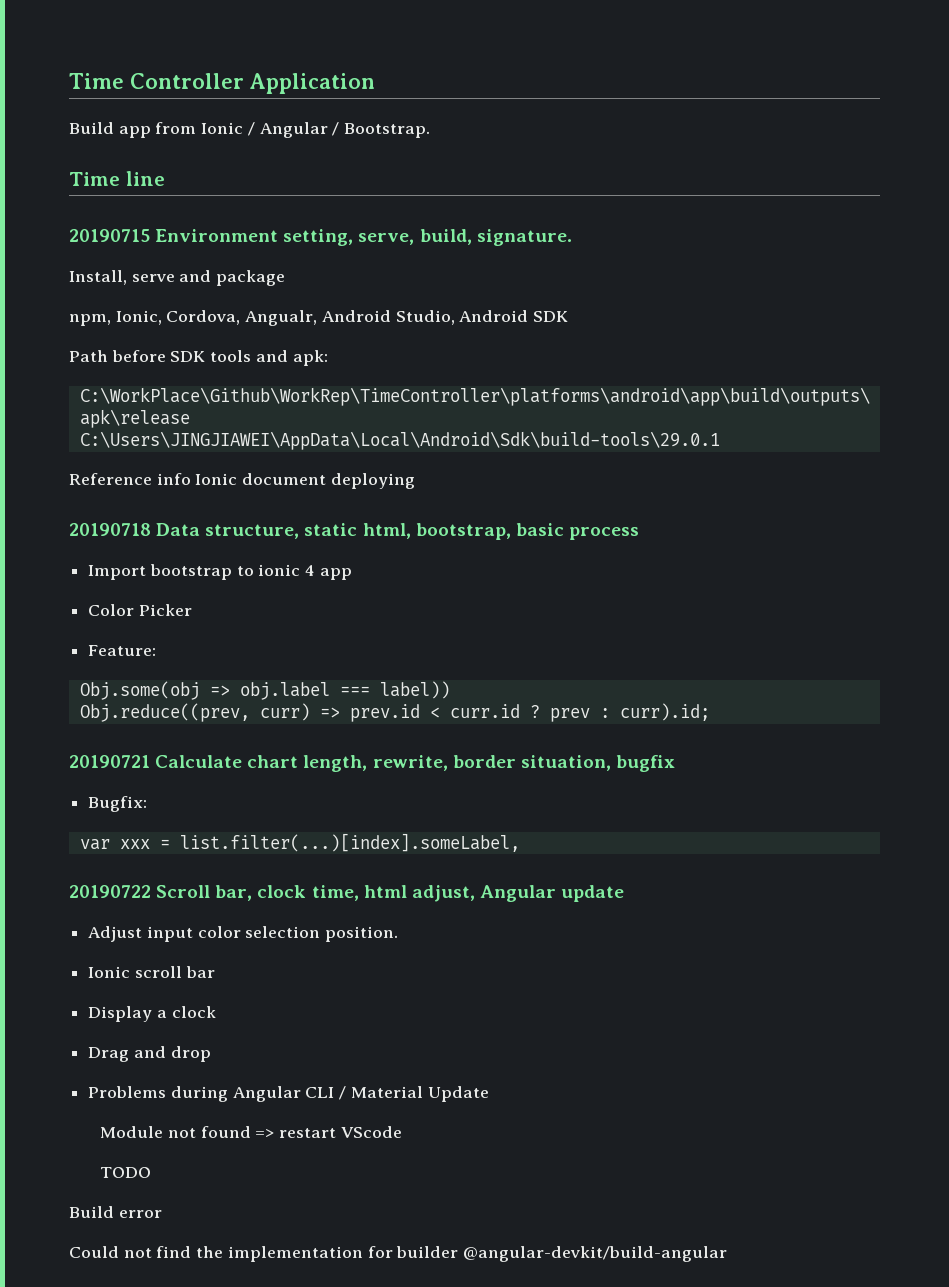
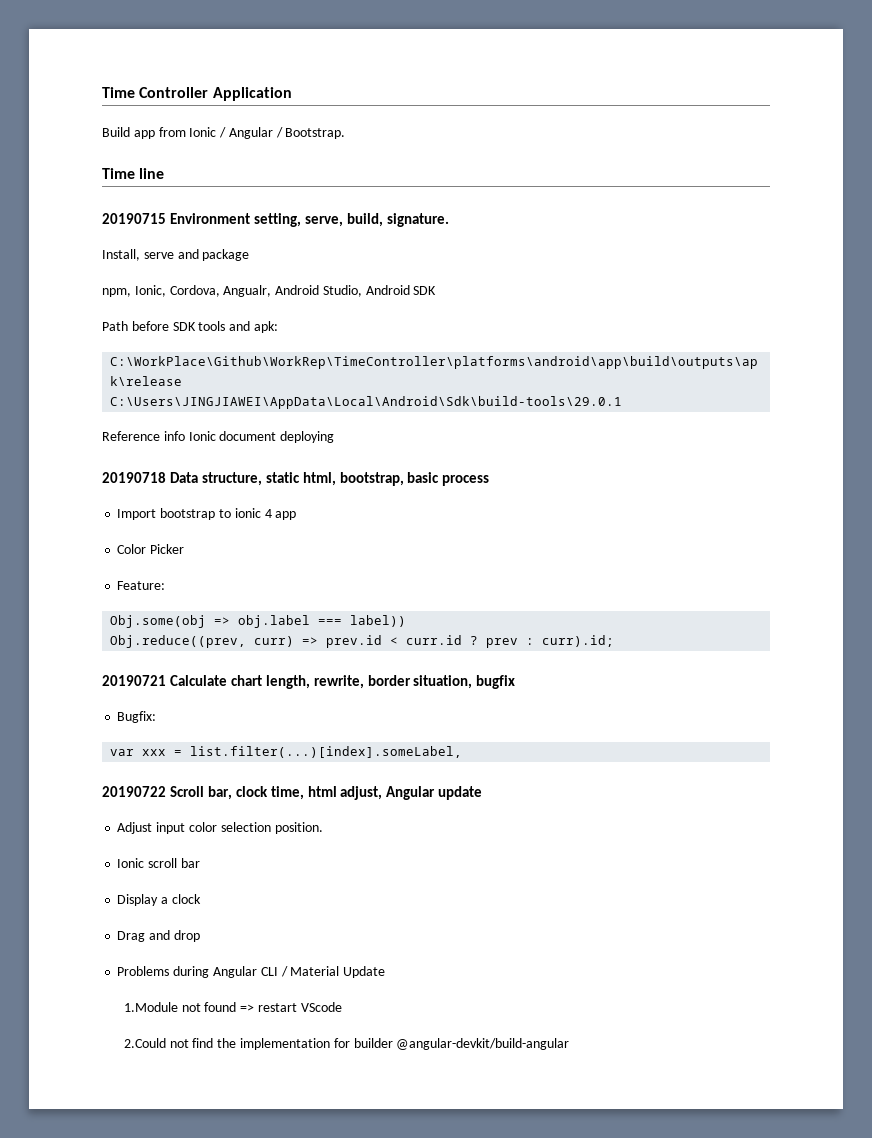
- Module not found => restart VScode
+ 1.Module not found => restart VScode
- TODO
- Build error
- Could not find the implementation for builder @angular-devkit/build-angular
+ 2.Could not find the implementation for builder @angular-devkit/build-angular

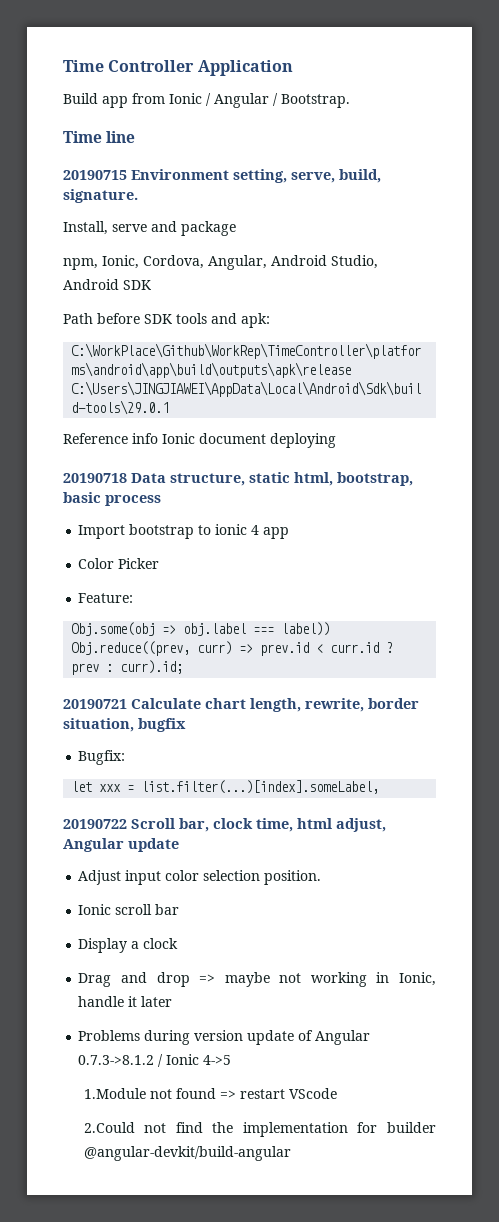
- npm, Ionic, Cordova, Angualr, Android Studio, Android SDK
+ npm, Ionic, Cordova, Angular, Android Studio, Android SDK
- var xxx = list.filter(...)[index].someLabel,
+ let xxx = list.filter(...)[index].someLabel,
- Drag and drop
- Problems during Angular CLI / Material Update
+ Drag and drop => maybe not working in Ionic, handle it later
+ Problems during version update of Angular 0.7.3->8.1.2 / Ionic 4->5

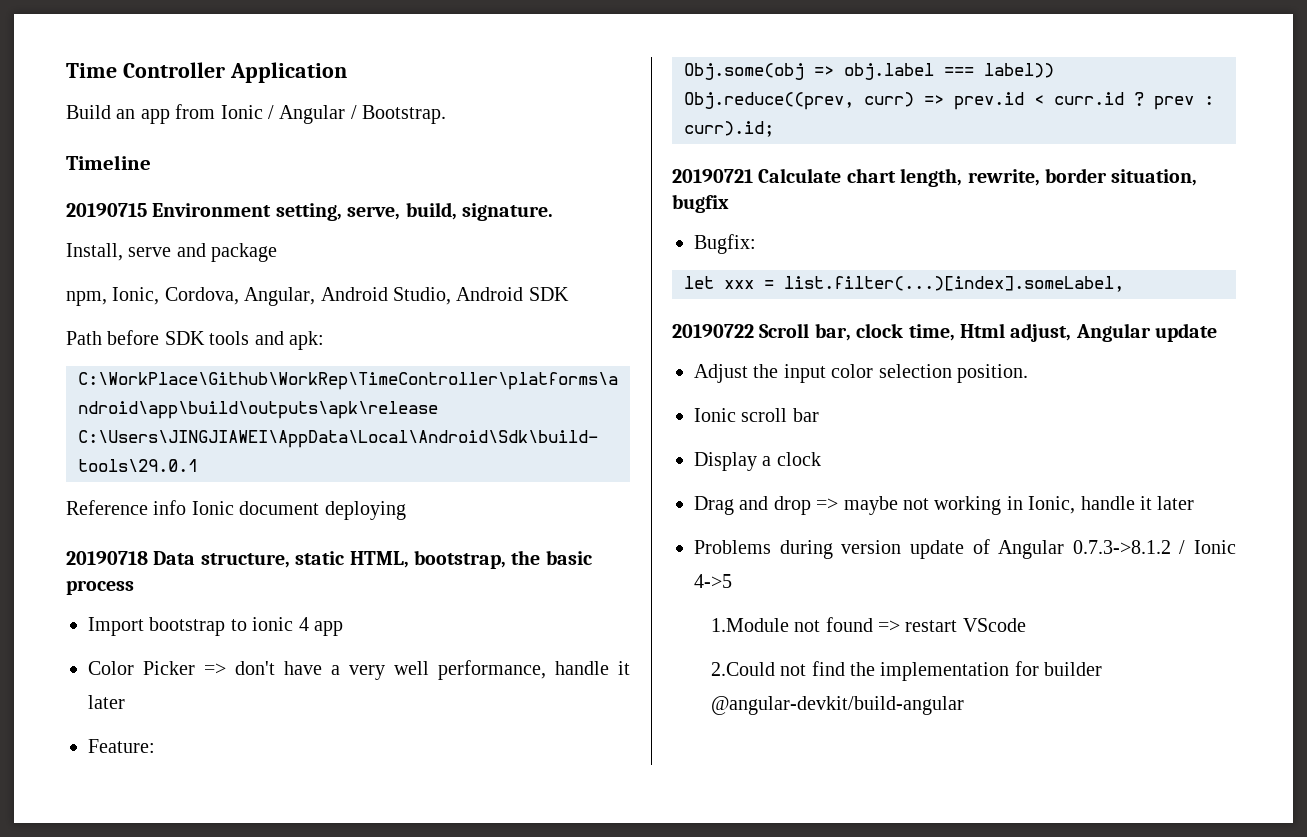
- Build app from Ionic / Angular / Bootstrap.
+ Build an app from Ionic / Angular / Bootstrap.
- Time line
+ Timeline
- 20190718 Data structure, static html, bootstrap, basic process
+ 20190718 Data structure, static HTML, bootstrap, the basic process
- Color Picker
+ Color Picker => don't have a very well performance, handle it later
- 20190722 Scroll bar, clock time, html adjust, Angular update
+ 20190722 Scroll bar, clock time, Html adjust, Angular update
- Adjust input color selection position.
+ Adjust the input color selection position.

